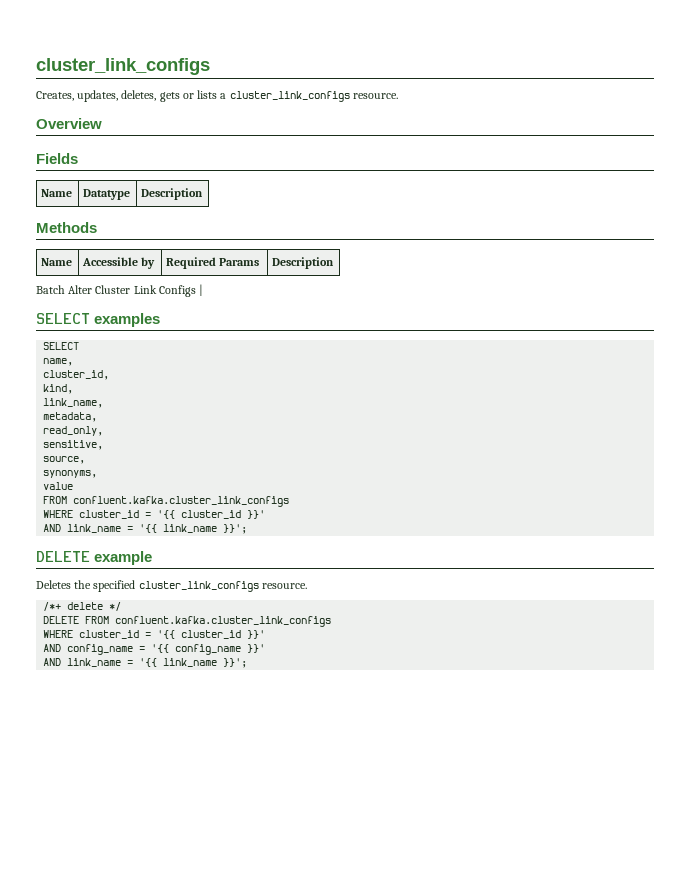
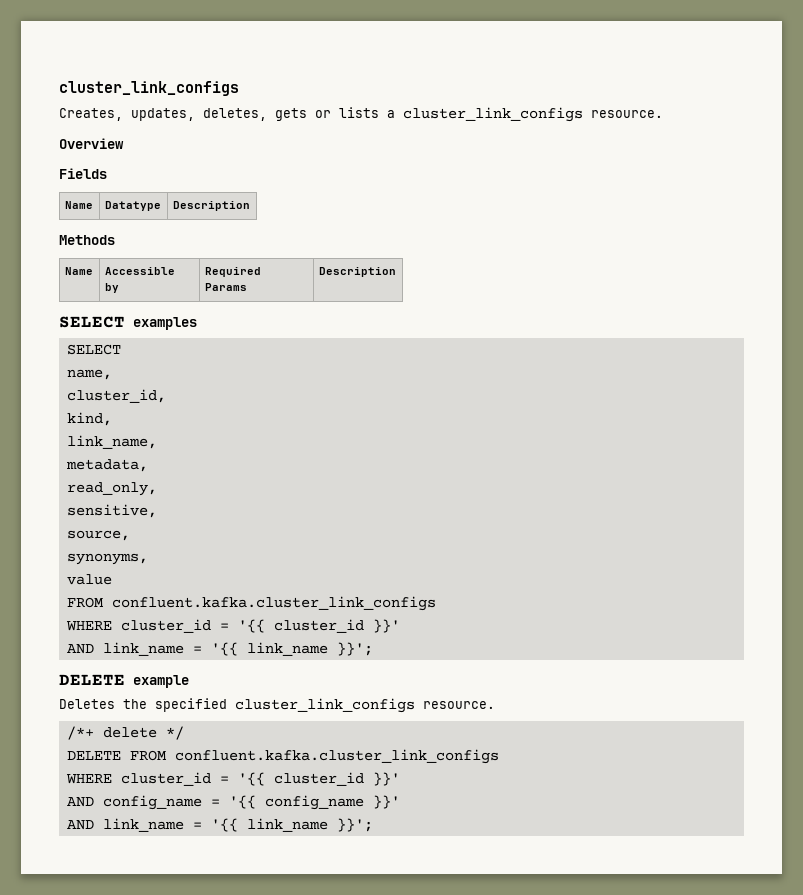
- Batch Alter Cluster Link Configs |

